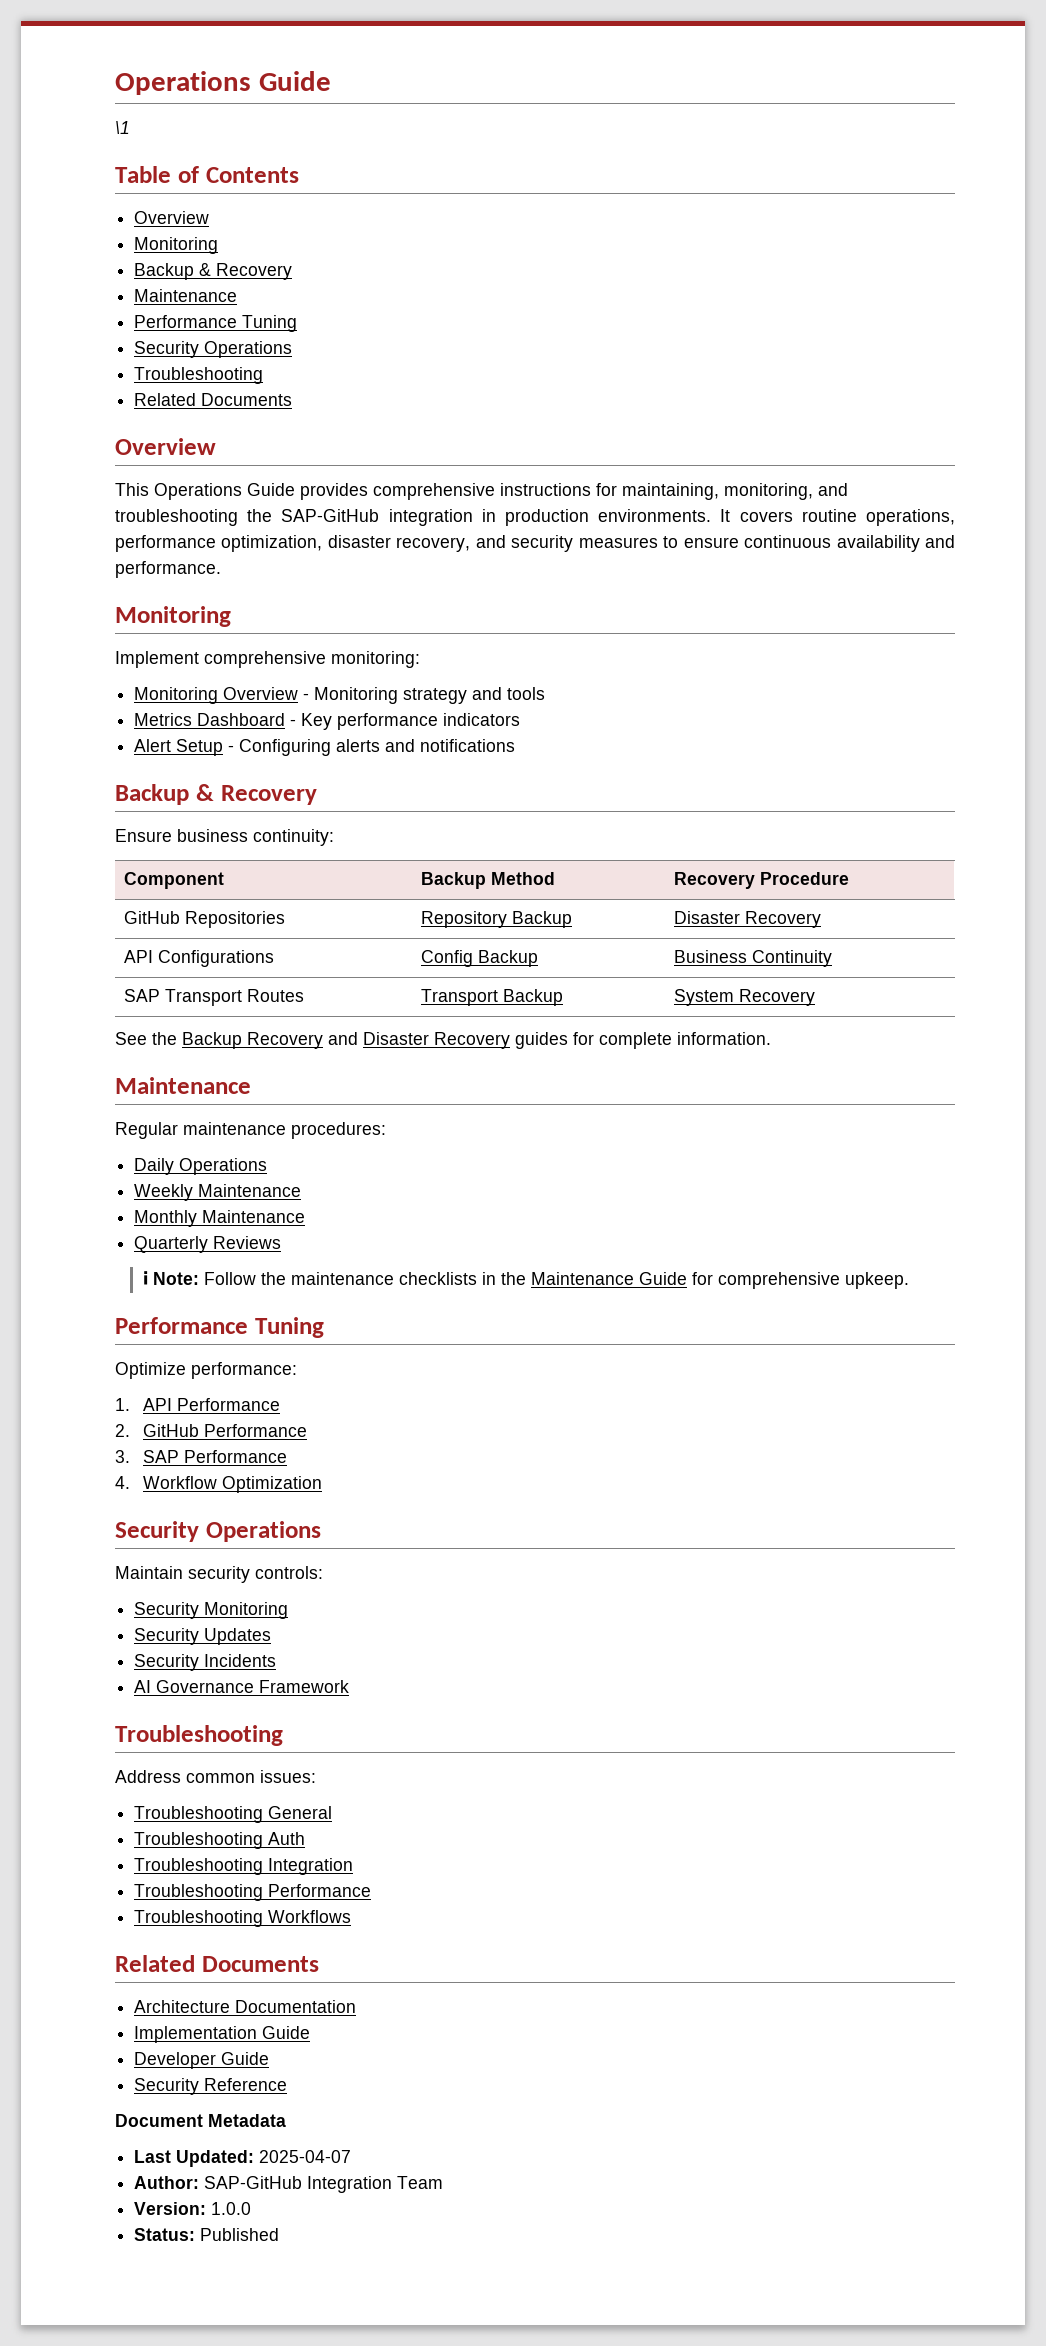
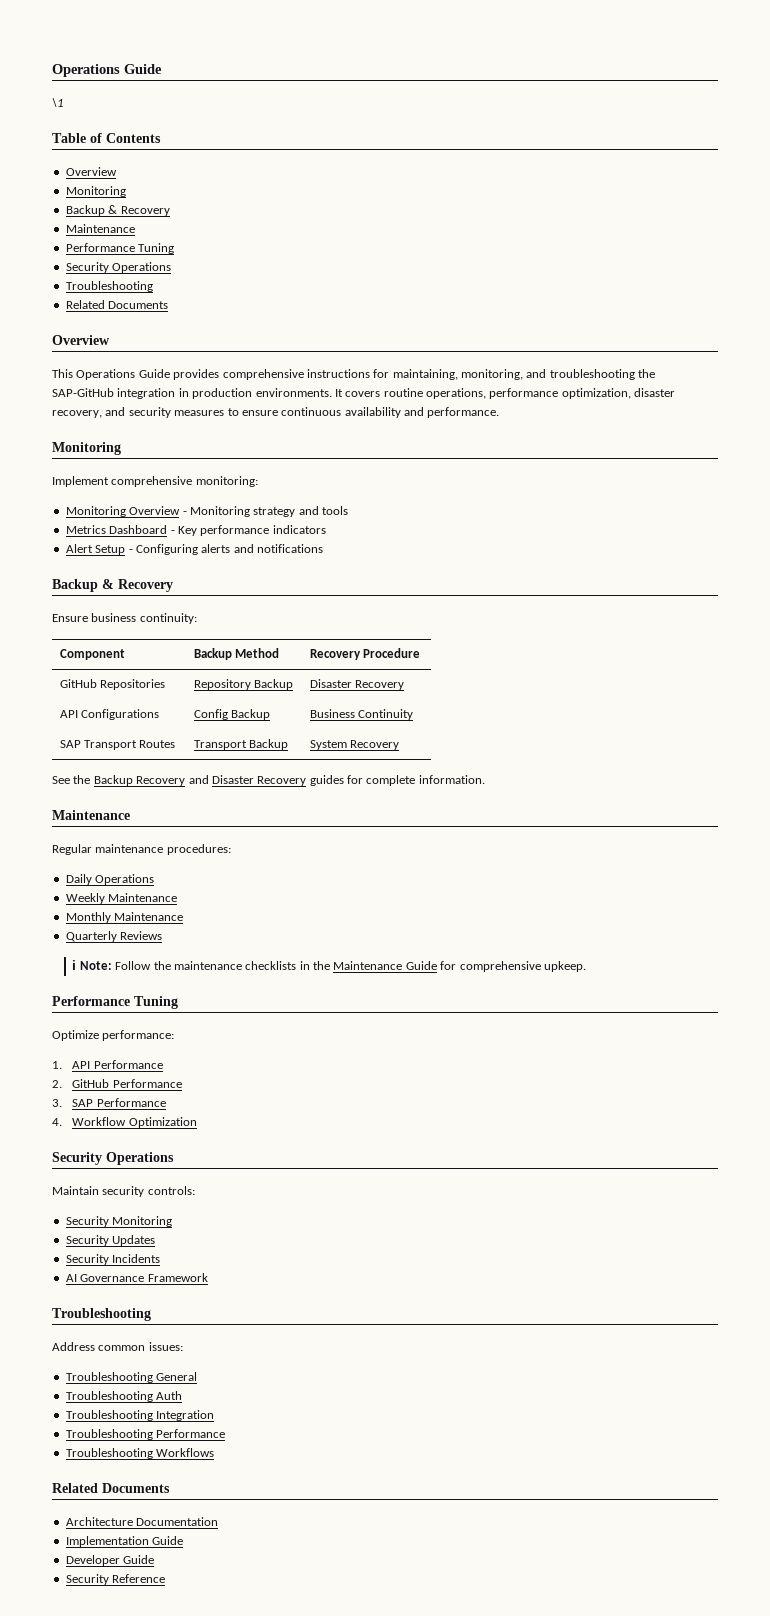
- Document Metadata
- Last Updated: 2025-04-07
- Author: SAP-GitHub Integration Team
- Version: 1.0.0
- Status: Published

